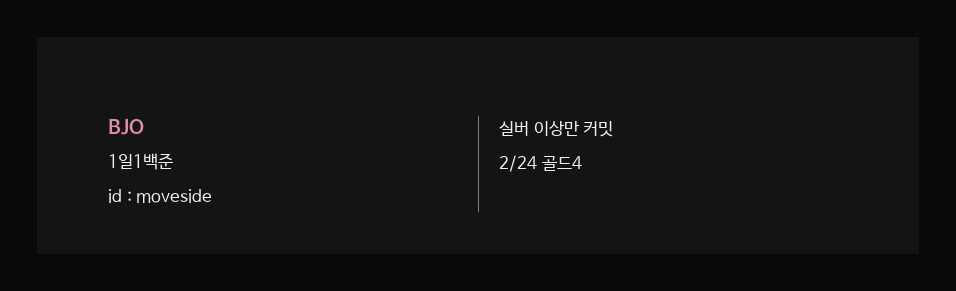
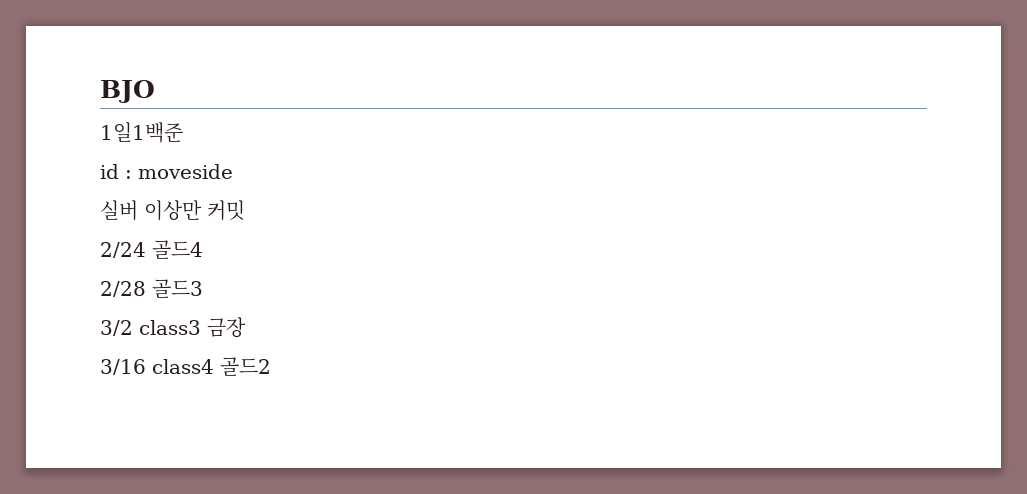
+ 2/28 골드3
+ 3/2 class3 금장
+ 3/16 class4 골드2

